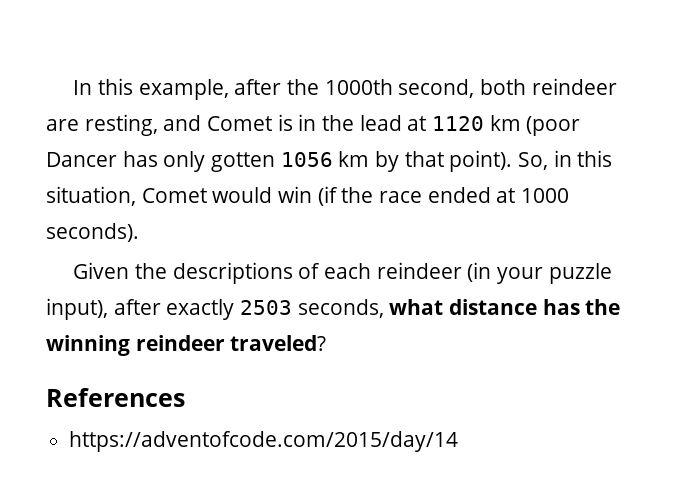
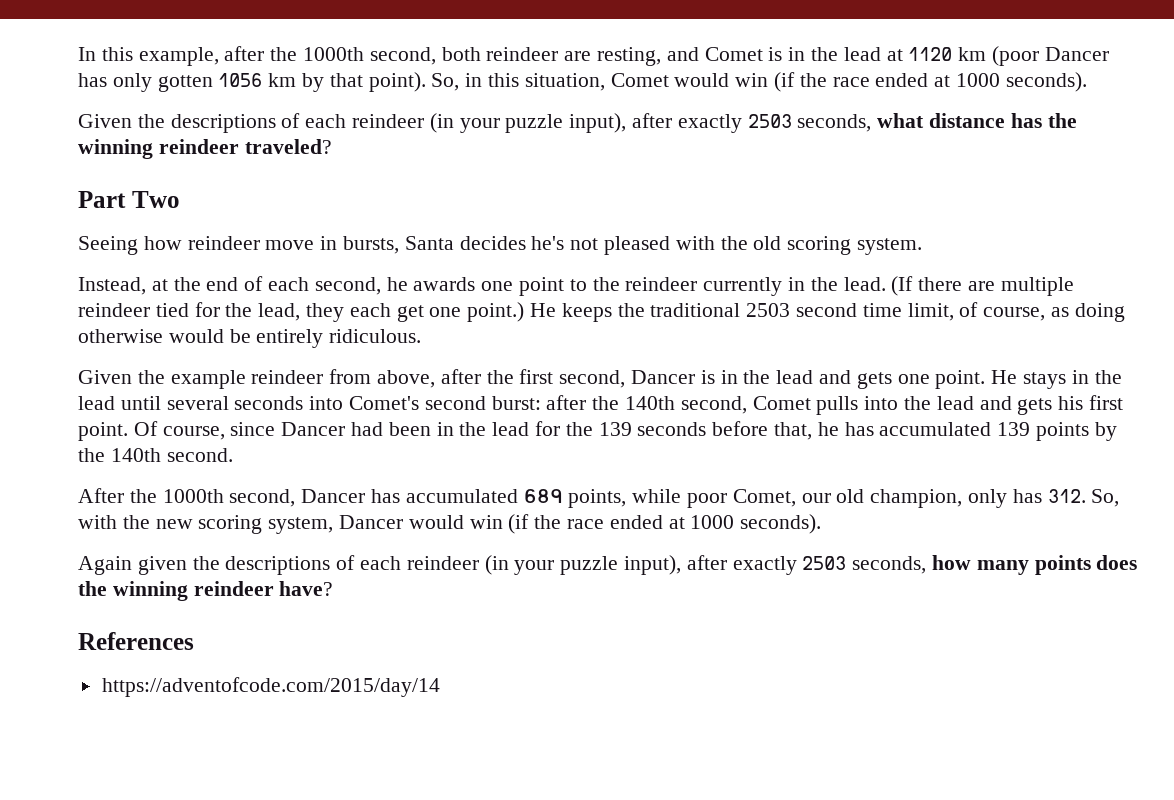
+ Part Two
+ Seeing how reindeer move in bursts, Santa decides he's not pleased with the old scoring system.
+ Instead, at the end of each second, he awards one point to the reindeer currently in the lead. (If there are multiple reindeer tied for the lead, they each get one point.) He keeps the traditional 2503 second time limit, of course, as doing otherwise would be entirely ridiculous.
+ Given the example reindeer from above, after the first second, Dancer is in the lead and gets one point. He stays in the lead until several seconds into Comet's second burst: after the 140th second, Comet pulls into the lead and gets his first point. Of course, since Dancer had been in the lead for the 139 seconds before that, he has accumulated 139 points by the 140th second.
+ After the 1000th second, Dancer has accumulated 689 points, while poor Comet, our old champion, only has 312. So, with the new scoring system, Dancer would win (if the race ended at 1000 seconds).
+ Again given the descriptions of each reindeer (in your puzzle input), after exactly 2503 seconds, how many points does the winning reindeer have?

